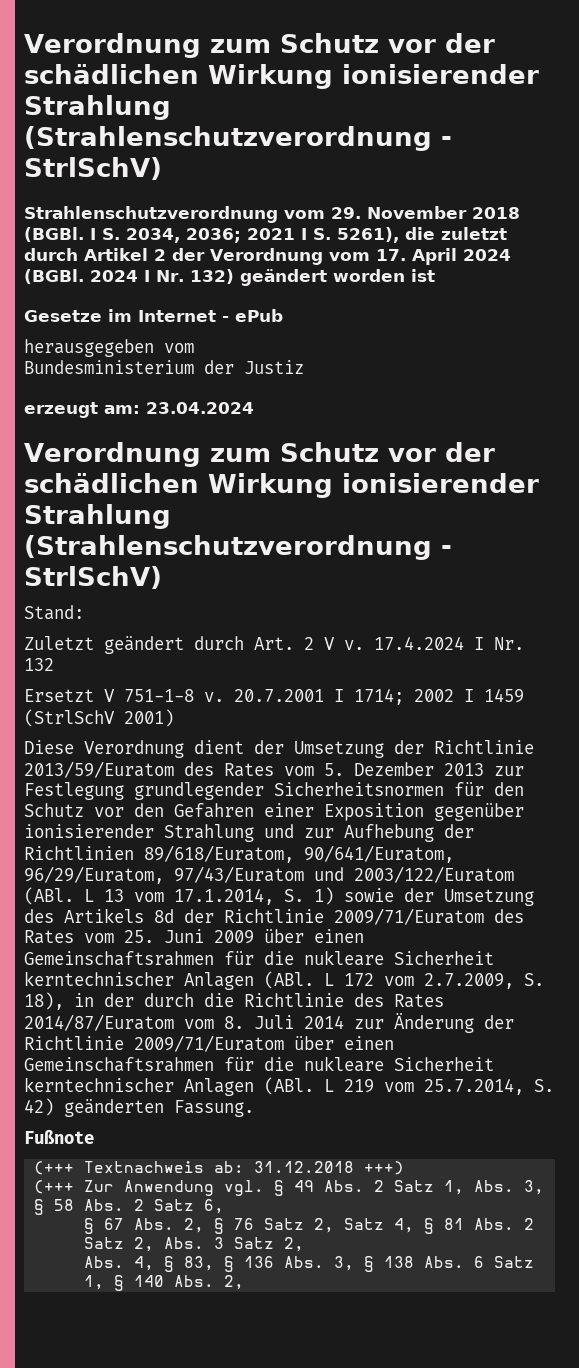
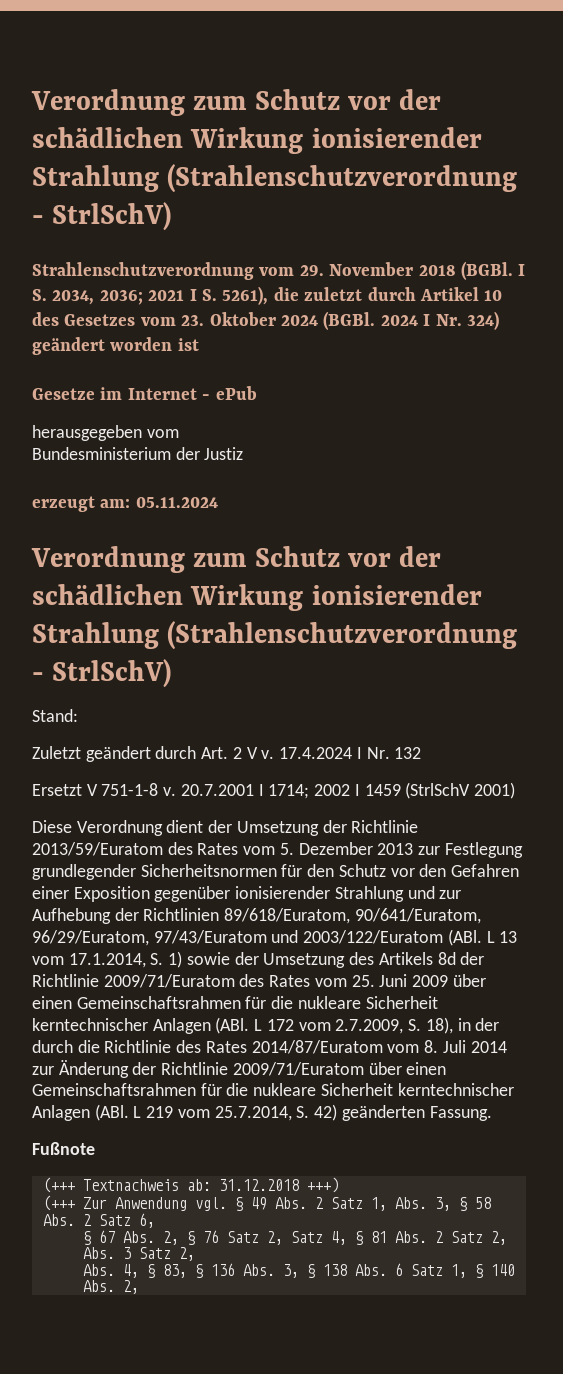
- I S. 2034, 2036; 2021 I S. 5261), die zuletzt durch Artikel 2 der Verordnung vom 17. April 2024 (BGBl.
+ I S. 2034, 2036; 2021 I S. 5261), die zuletzt durch Artikel 10 des Gesetzes vom 23. Oktober 2024 (BGBl.
- 2024 I Nr. 132) geändert worden ist
+ 2024 I Nr. 324) geändert worden ist
- erzeugt am: 23.04.2024
+ erzeugt am: 05.11.2024

